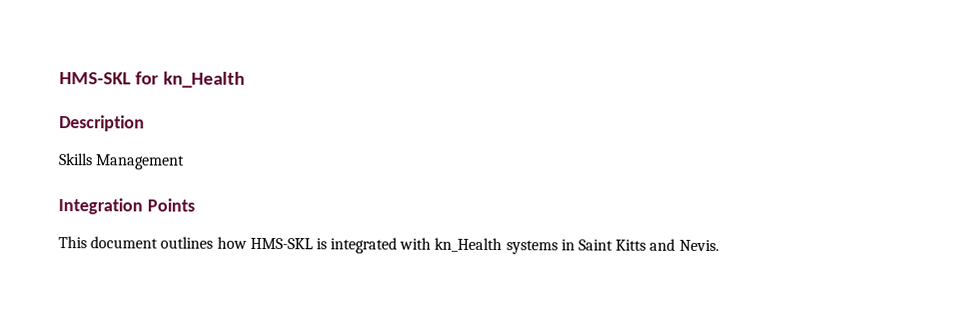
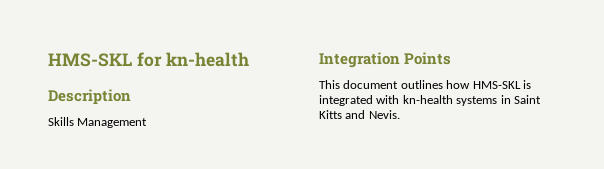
- HMS-SKL for kn_Health
+ HMS-SKL for kn-health
- This document outlines how HMS-SKL is integrated with kn_Health systems in Saint Kitts and Nevis.
+ This document outlines how HMS-SKL is integrated with kn-health systems in Saint Kitts and Nevis.

